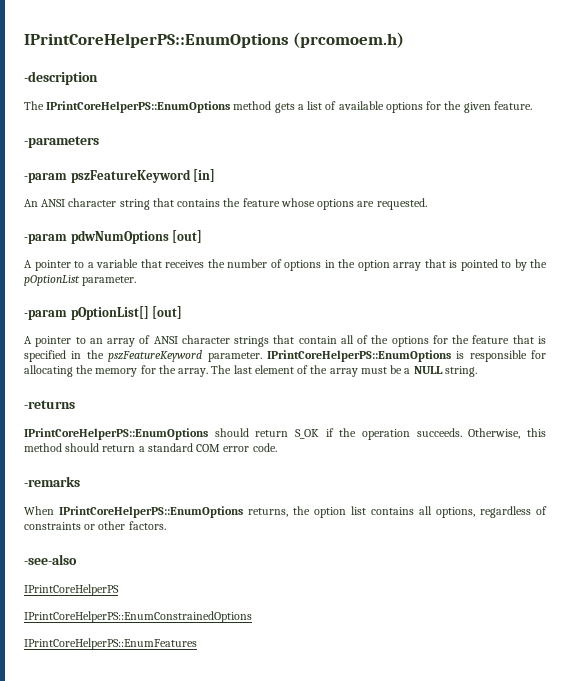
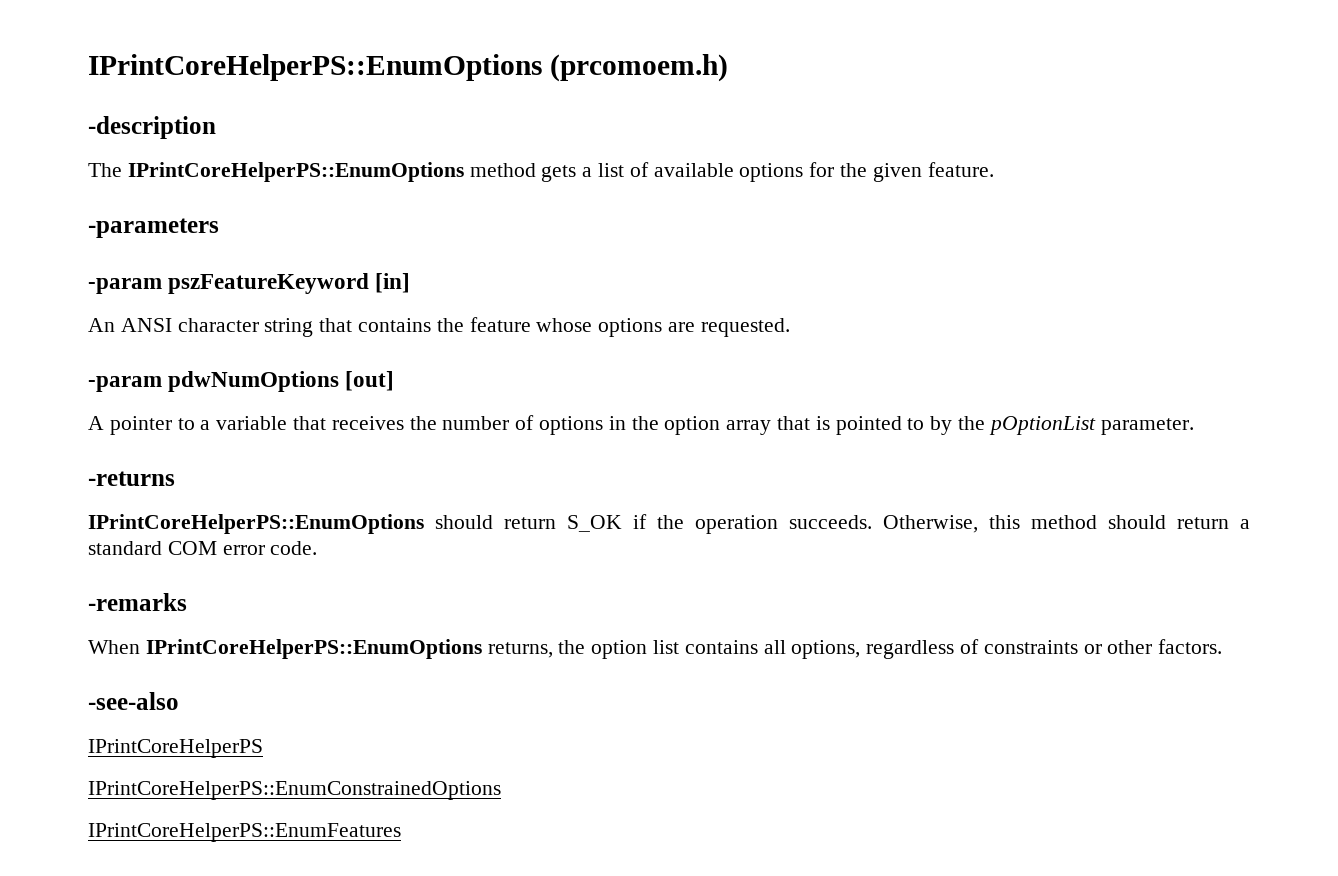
- -param pOptionList[] [out]
- A pointer to an array of ANSI character strings that contain all of the options for the feature that is specified in the pszFeatureKeyword parameter. IPrintCoreHelperPS::EnumOptions is responsible for allocating the memory for the array. The last element of the array must be a NULL string.

